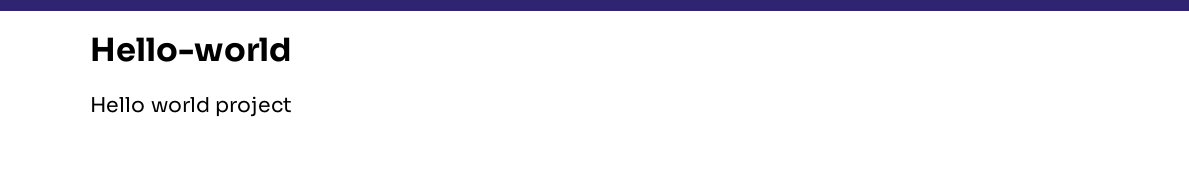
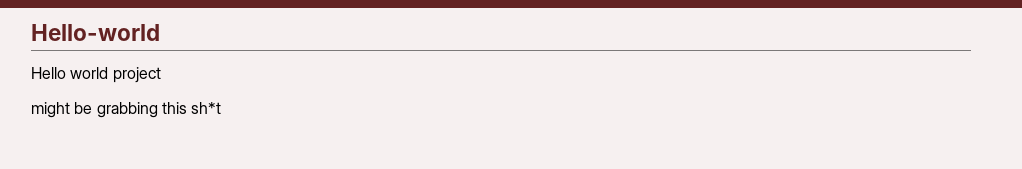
+ might be grabbing this sh*t

